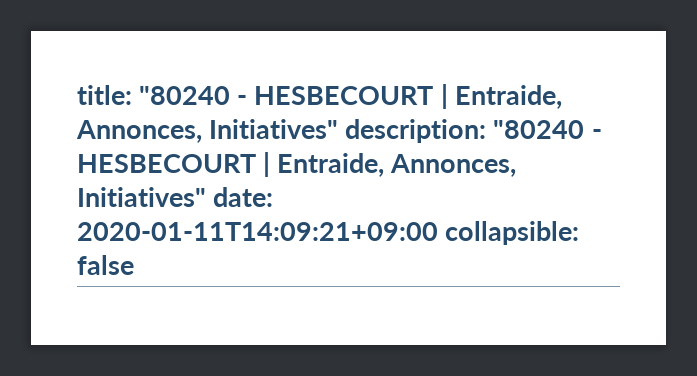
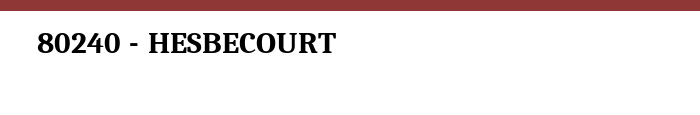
- title: "80240 - HESBECOURT | Entraide, Annonces, Initiatives" description: "80240 - HESBECOURT | Entraide, Annonces, Initiatives" date: 2020-01-11T14:09:21+09:00 collapsible: false
+ 80240 - HESBECOURT

